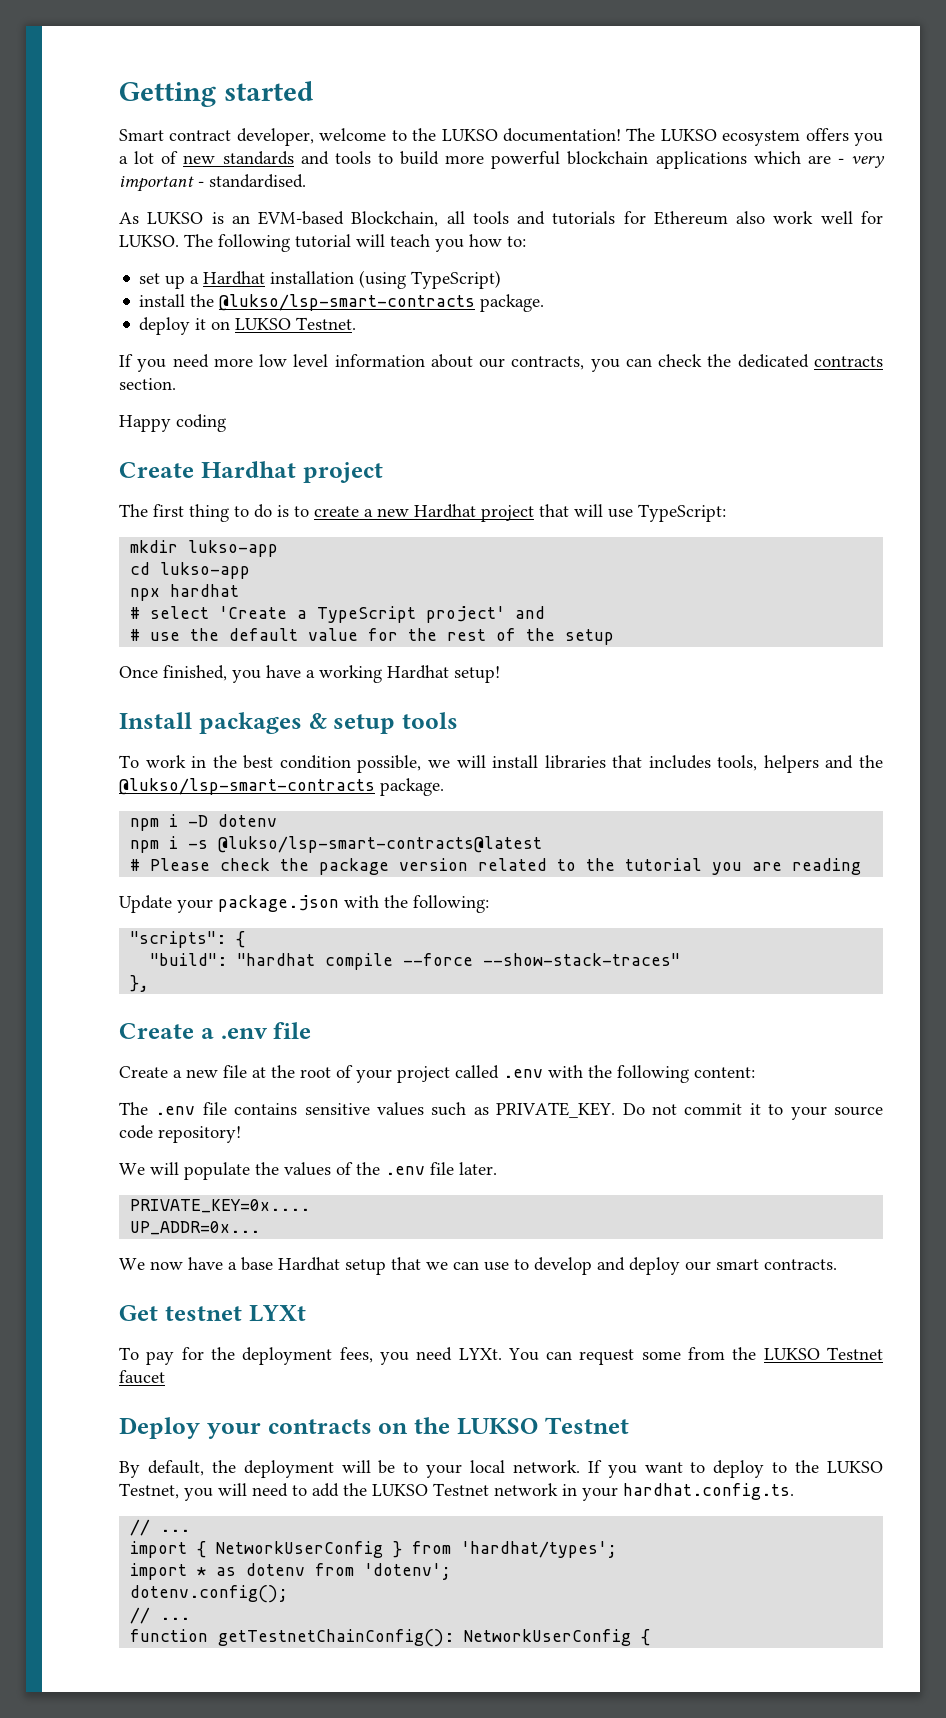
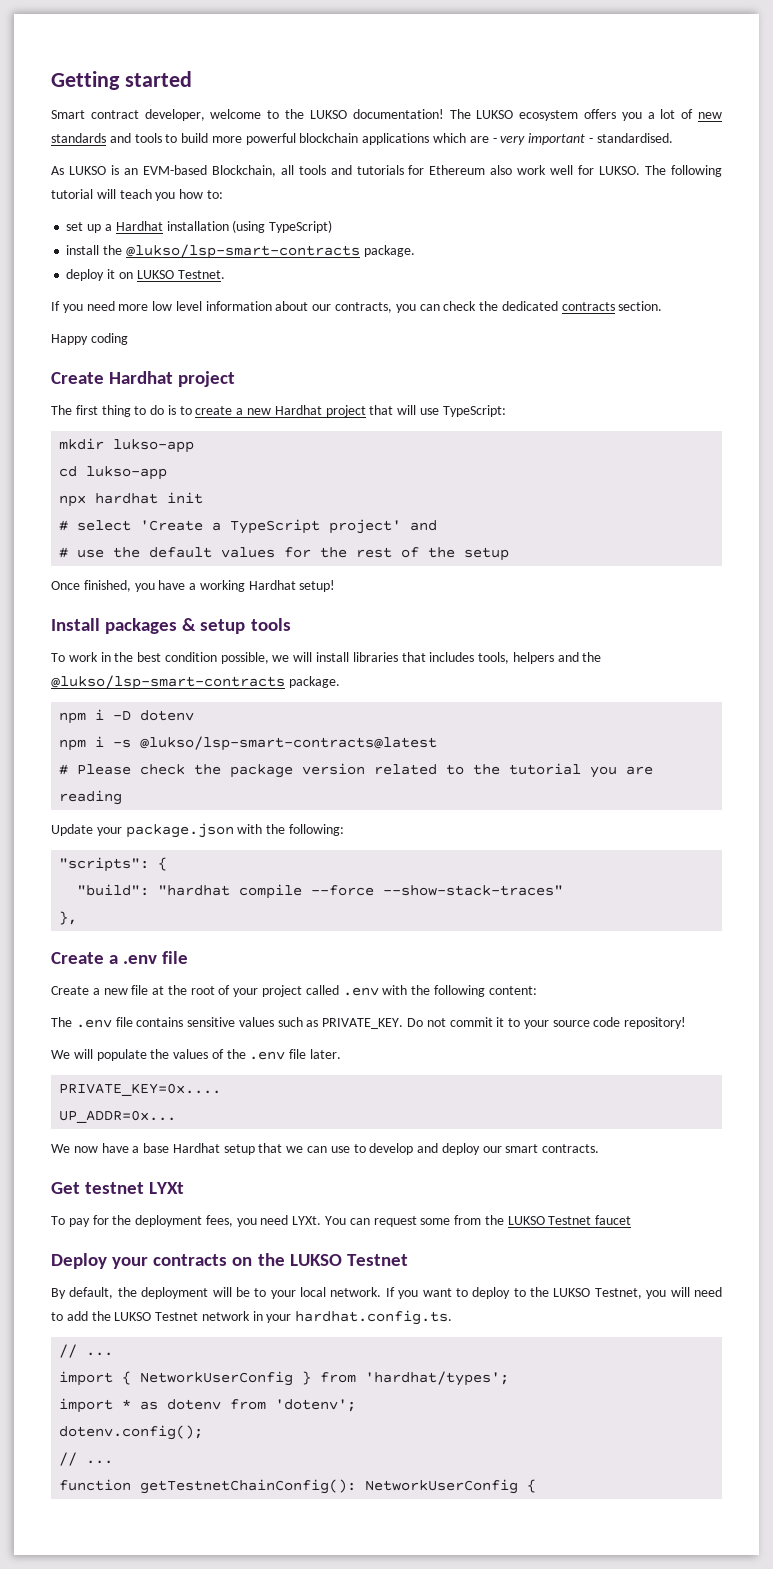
- npx hardhat
+ npx hardhat init
- # use the default value for the rest of the setup
+ # use the default values for the rest of the setup

